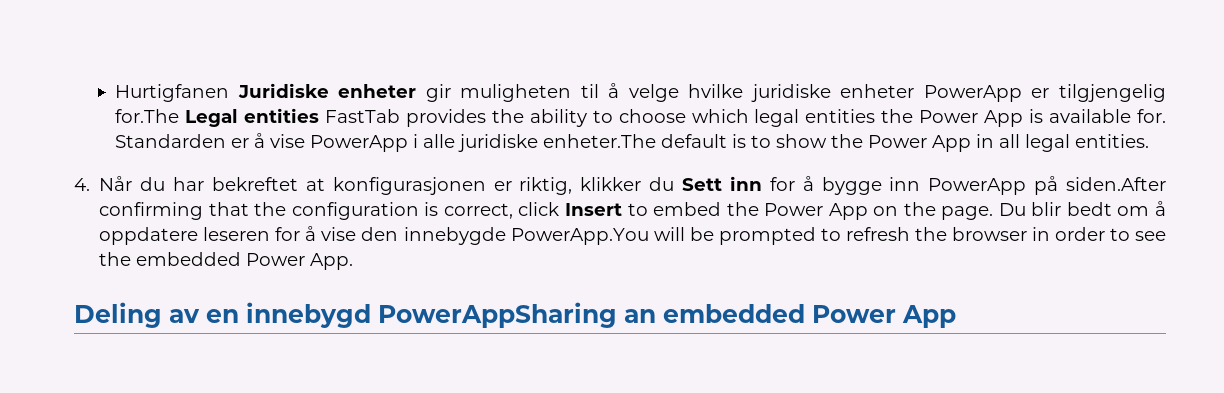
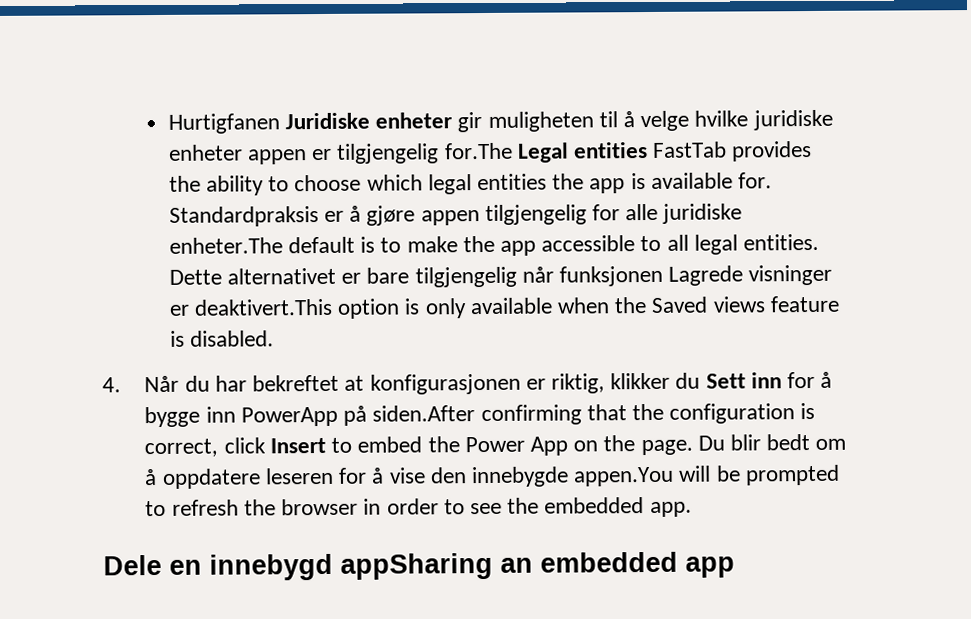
- Hurtigfanen Juridiske enheter gir muligheten til å velge hvilke juridiske enheter PowerApp er tilgjengelig for.The Legal entities FastTab provides the ability to choose which legal entities the Power App is available for.
+ Hurtigfanen Juridiske enheter gir muligheten til å velge hvilke juridiske enheter appen er tilgjengelig for.The Legal entities FastTab provides the ability to choose which legal entities the app is available for.
- Standarden er å vise PowerApp i alle juridiske enheter.The default is to show the Power App in all legal entities.
+ Standardpraksis er å gjøre appen tilgjengelig for alle juridiske enheter.The default is to make the app accessible to all legal entities. Dette alternativet er bare tilgjengelig når funksjonen Lagrede visninger er deaktivert.This option is only available when the Saved views feature is disabled.
- Du blir bedt om å oppdatere leseren for å vise den innebygde PowerApp.You will be prompted to refresh the browser in order to see the embedded Power App.
- Deling av en innebygd PowerAppSharing an embedded Power App
+ Du blir bedt om å oppdatere leseren for å vise den innebygde appen.You will be prompted to refresh the browser in order to see the embedded app.
+ Dele en innebygd appSharing an embedded app

